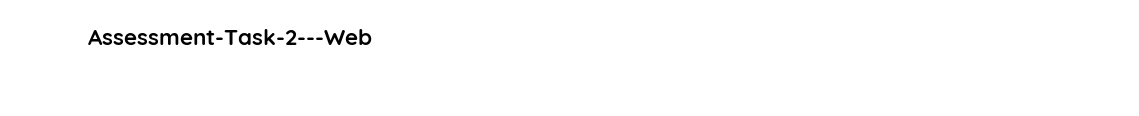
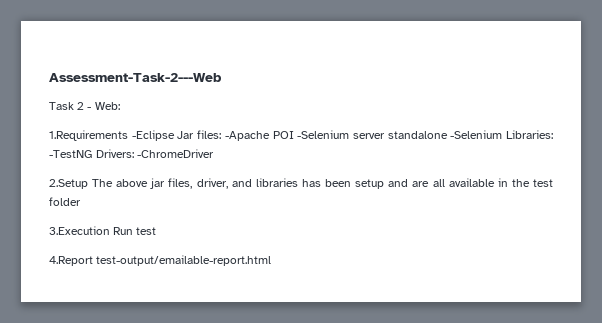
+ Task 2 - Web:
+ 1.Requirements -Eclipse Jar files: -Apache POI -Selenium server standalone -Selenium Libraries: -TestNG Drivers: -ChromeDriver
+ 2.Setup The above jar files, driver, and libraries has been setup and are all available in the test folder
+ 3.Execution Run test
+ 4.Report test-output/emailable-report.html

